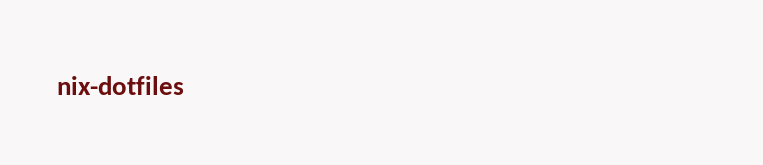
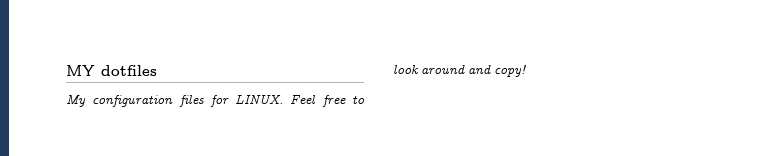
- nix-dotfiles
+ MY dotfiles
+ My configuration files for LINUX. Feel free to look around and copy!

